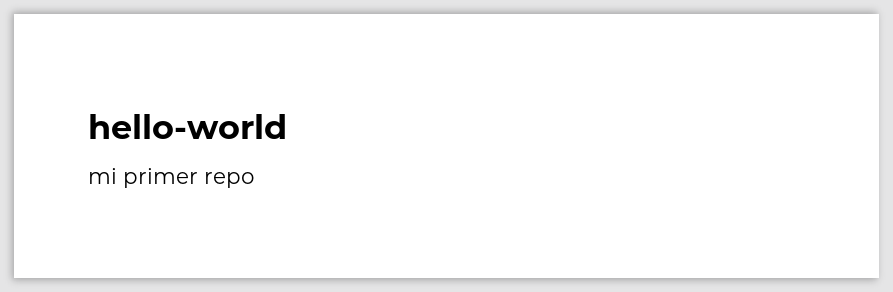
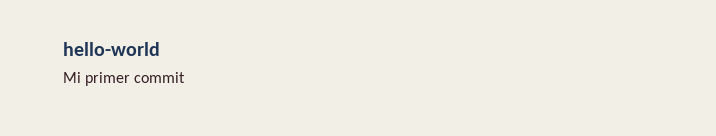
- mi primer repo
+ Mi primer commit

